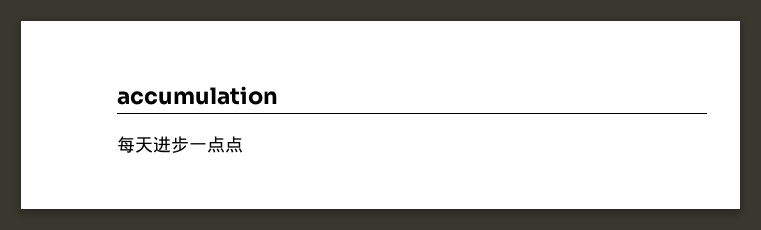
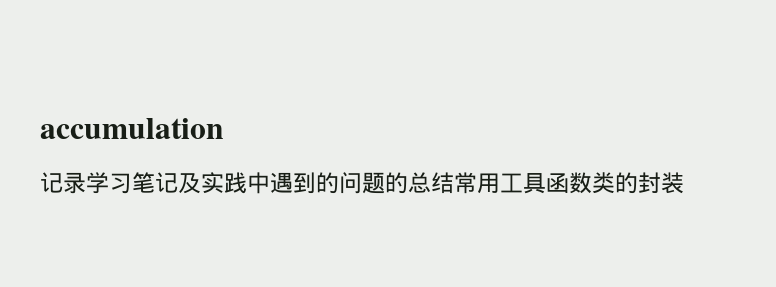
- 每天进步一点点
+ 记录学习笔记及实践中遇到的问题的总结常用工具函数类的封装

